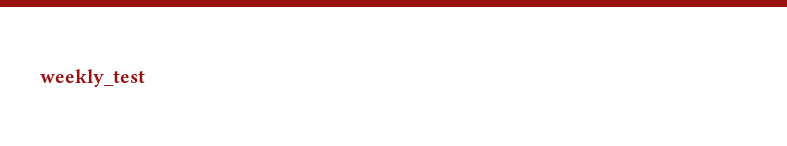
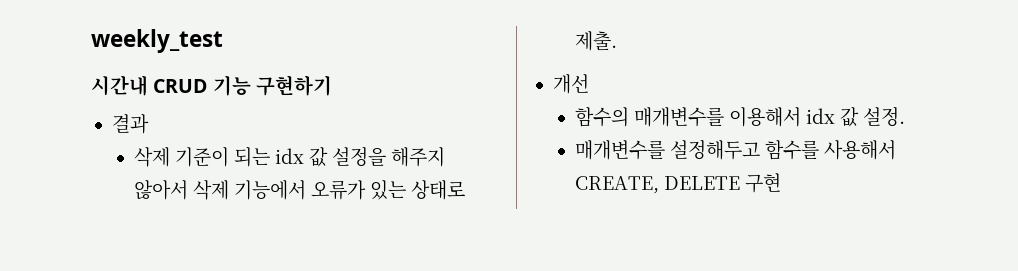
+ 시간내 CRUD 기능 구현하기
+ 결과
+ 삭제 기준이 되는 idx 값 설정을 해주지 않아서 삭제 기능에서 오류가 있는 상태로 제출.
+ 개선
+ 함수의 매개변수를 이용해서 idx 값 설정.
+ 매개변수를 설정해두고 함수를 사용해서 CREATE, DELETE 구현

